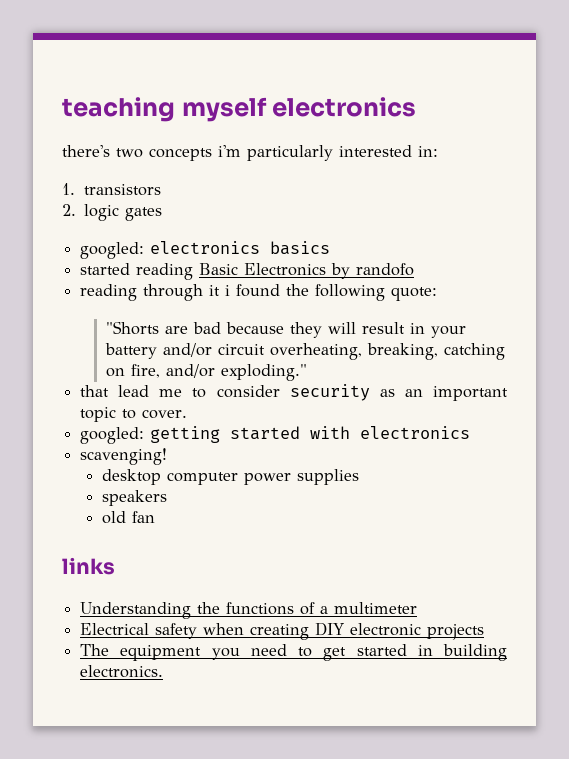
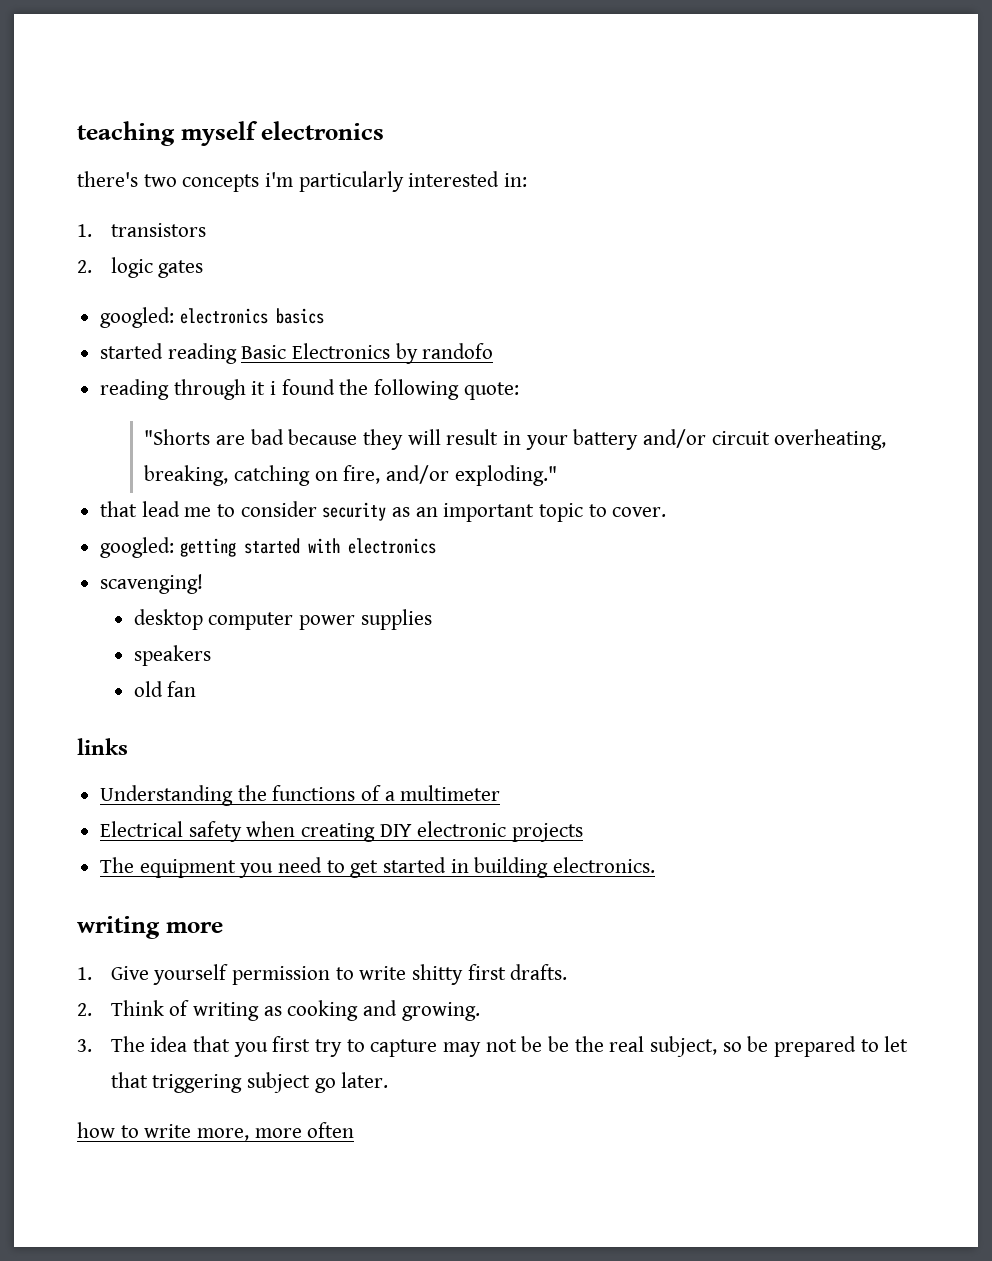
+ writing more
+ 1. Give yourself permission to write shitty first drafts.
+ 2. Think of writing as cooking and growing.
+ 3. The idea that you first try to capture may not be be the real subject, so be prepared to let that triggering subject go later.
+ how to write more, more often

